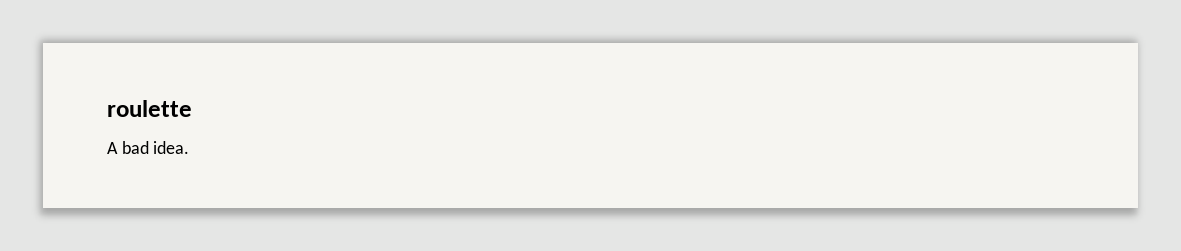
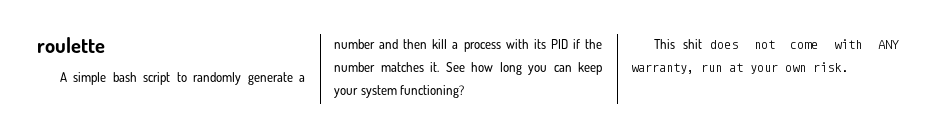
- A bad idea.
+ A simple bash script to randomly generate a number and then kill a process with its PID if the number matches it. See how long you can keep your system functioning?
+ This shit does not come with ANY warranty, run at your own risk.

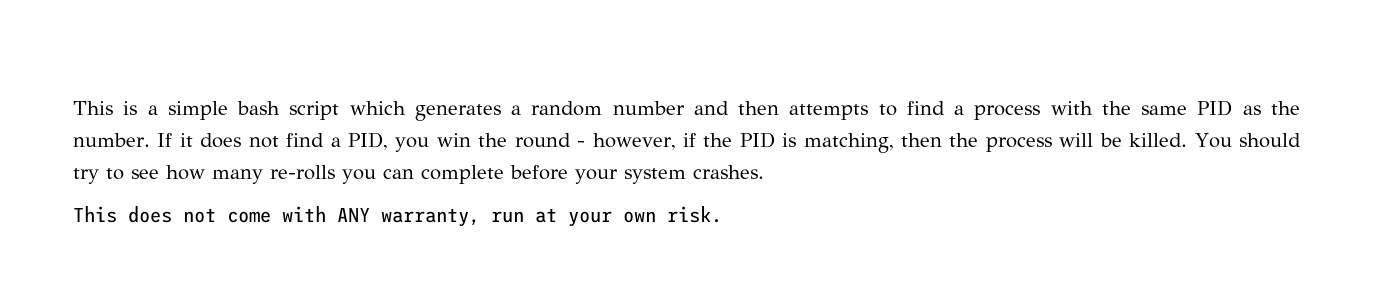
- roulette
- A simple bash script to randomly generate a number and then kill a process with its PID if the number matches it. See how long you can keep your system functioning?
- This shit does not come with ANY warranty, run at your own risk.
+ This is a simple bash script which generates a random number and then attempts to find a process with the same PID as the number. If it does not find a PID, you win the round - however, if the PID is matching, then the process will be killed. You should try to see how many re-rolls you can complete before your system crashes.
+ This does not come with ANY warranty, run at your own risk.

